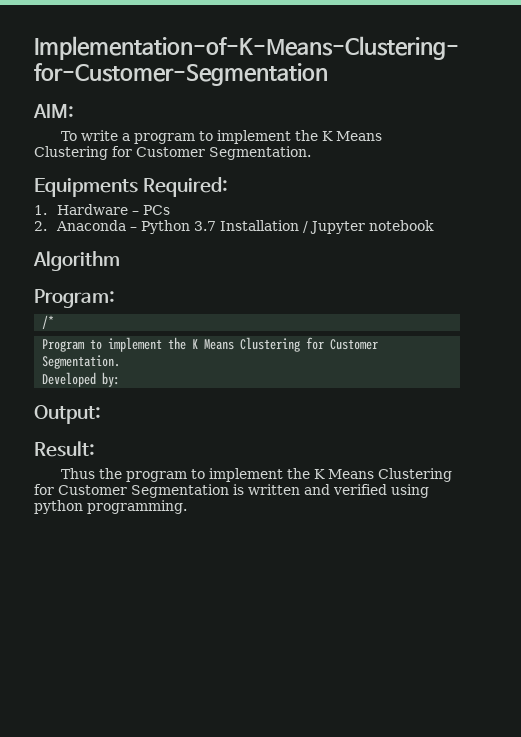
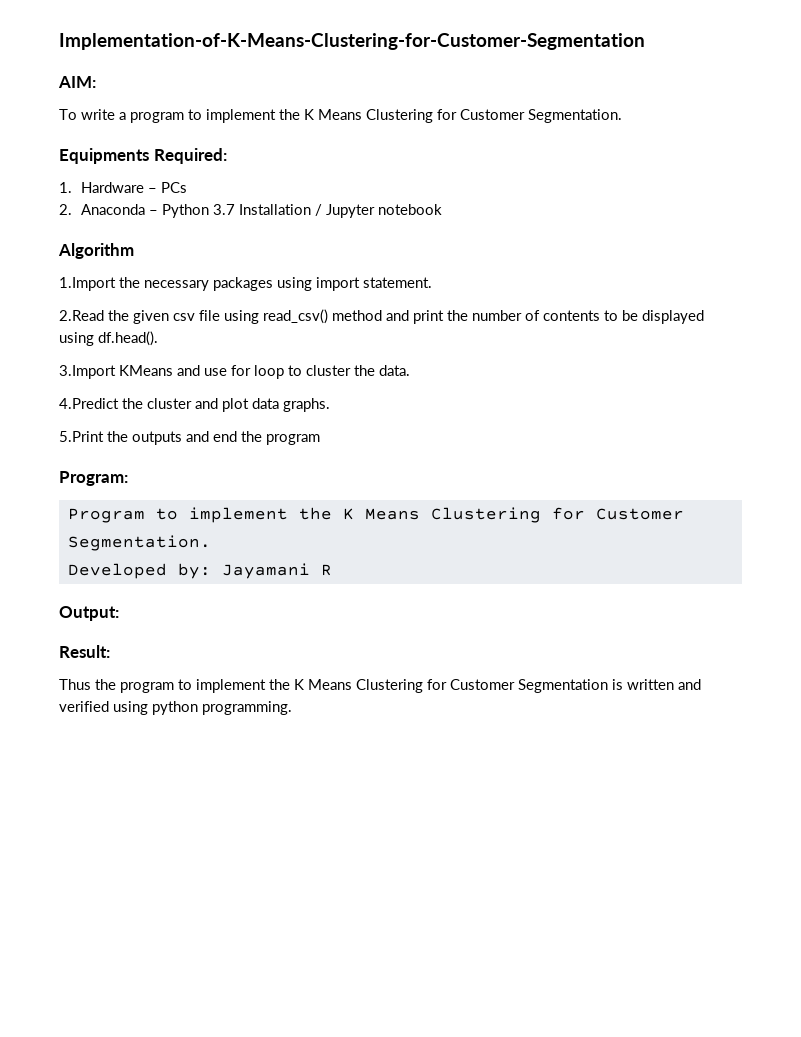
+ 1.Import the necessary packages using import statement.
+ 2.Read the given csv file using read_csv() method and print the number of contents to be displayed using df.head().
+ 3.Import KMeans and use for loop to cluster the data.
+ 4.Predict the cluster and plot data graphs.
+ 5.Print the outputs and end the program
- /*
- Developed by:
+ Developed by: Jayamani R

